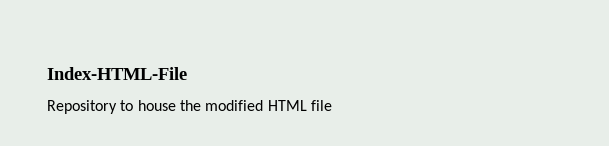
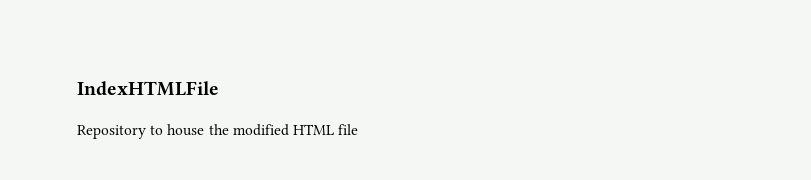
- Index-HTML-File
+ IndexHTMLFile

